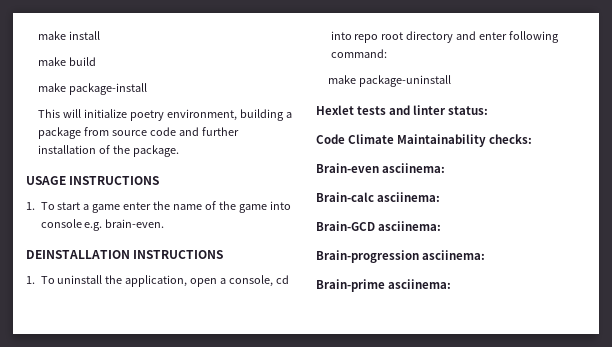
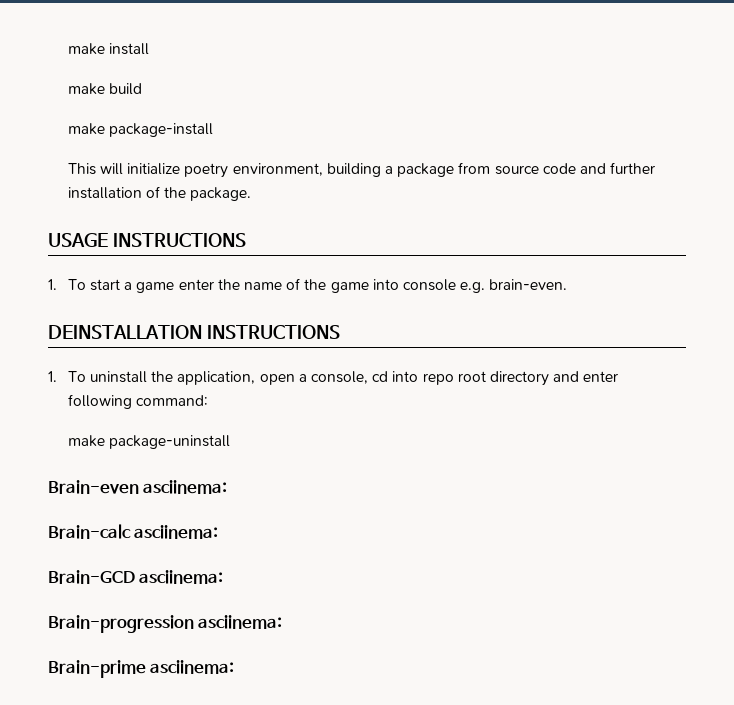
- Hexlet tests and linter status:
- Code Climate Maintainability checks:

